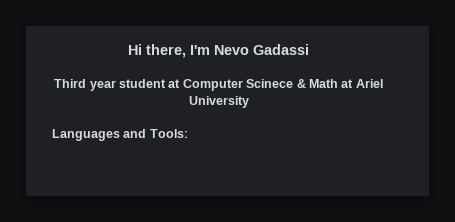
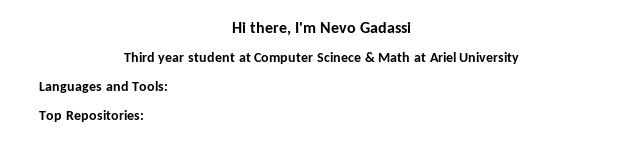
+ Top Repositories:

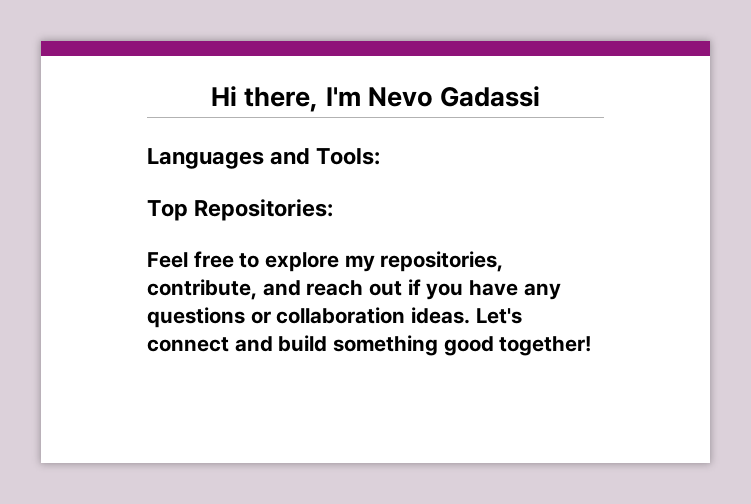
- Third year student at Computer Scinece & Math at Ariel University
+ Feel free to explore my repositories, contribute, and reach out if you have any questions or collaboration ideas. Let's connect and build something good together!

